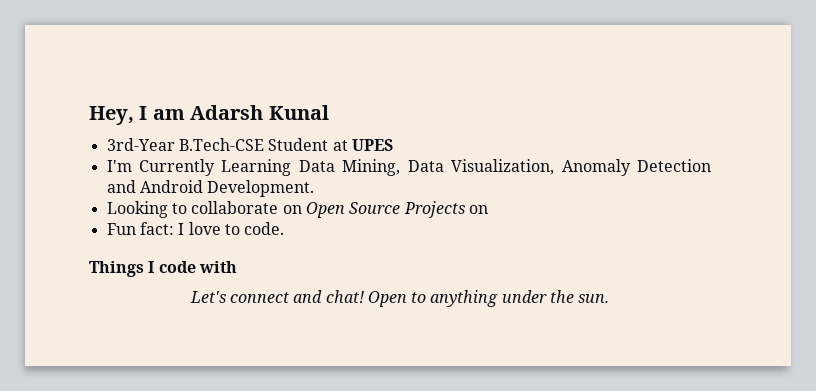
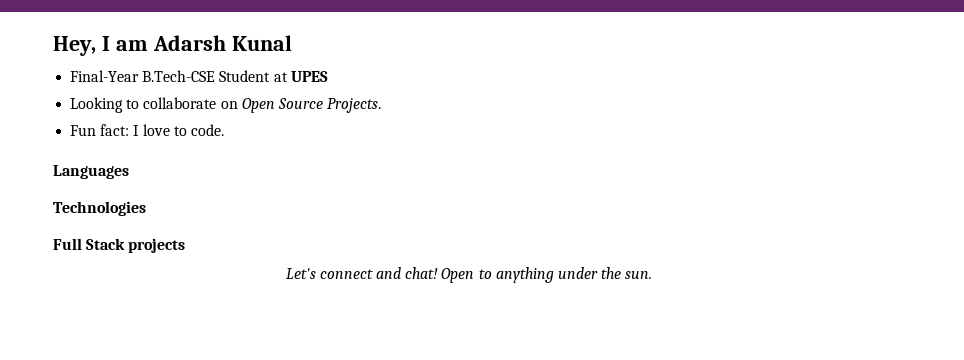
- 3rd-Year B.Tech-CSE Student at UPES
+ Final-Year B.Tech-CSE Student at UPES
- I'm Currently Learning Data Mining, Data Visualization, Anomaly Detection and Android Development.
- Looking to collaborate on Open Source Projects on
+ Looking to collaborate on Open Source Projects.
- Things I code with
+ Languages
+ Technologies
+ Full Stack projects

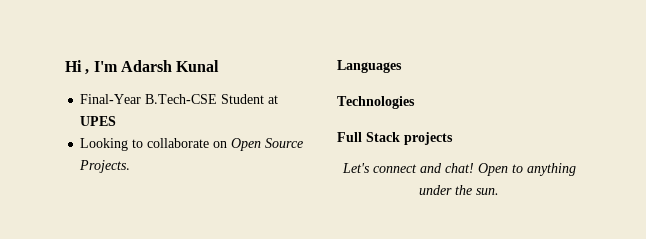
- Hey, I am Adarsh Kunal
+ Hi , I'm Adarsh Kunal
- Fun fact: I love to code.

